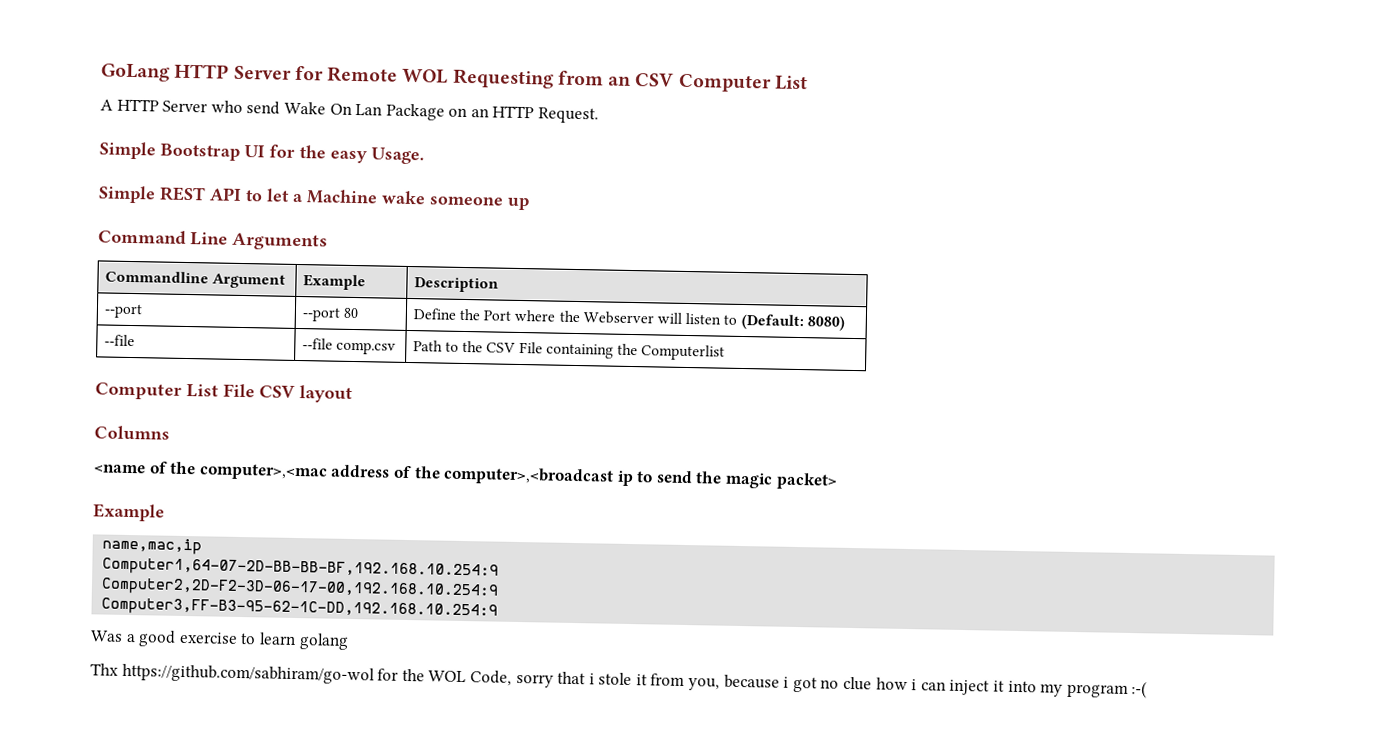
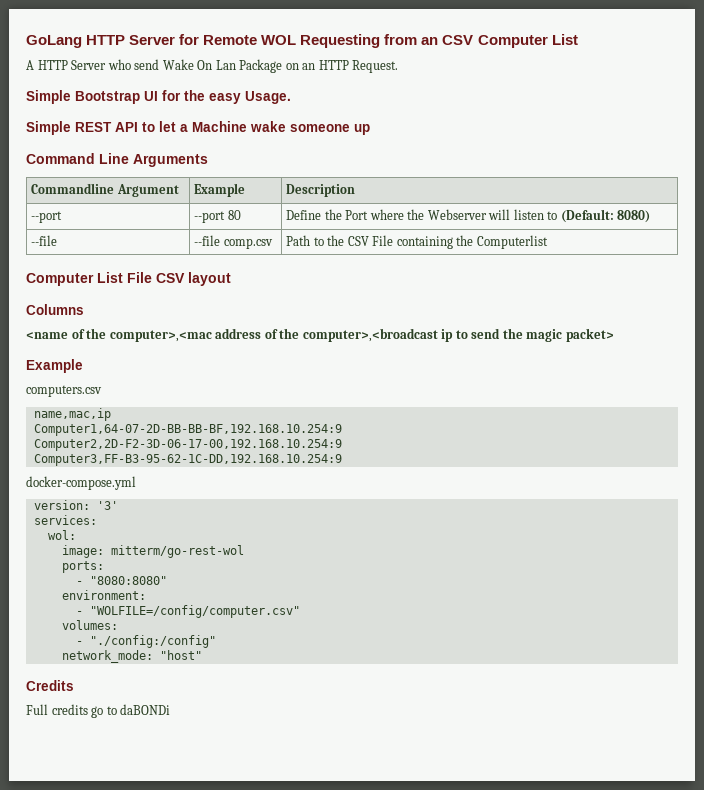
+ computers.csv
- Was a good exercise to learn golang
- Thx https://github.com/sabhiram/go-wol for the WOL Code, sorry that i stole it from you, because i got no clue how i can inject it into my program :-(
+ docker-compose.yml
+ version: '3'
+ services:
+ wol:
+ image: mitterm/go-rest-wol
+ ports:
+ - "8080:8080"
+ environment:
+ - "WOLFILE=/config/computer.csv"
+ volumes:
+ - "./config:/config"
+ network_mode: "host"
+ Credits
+ Full credits go to daBONDi

